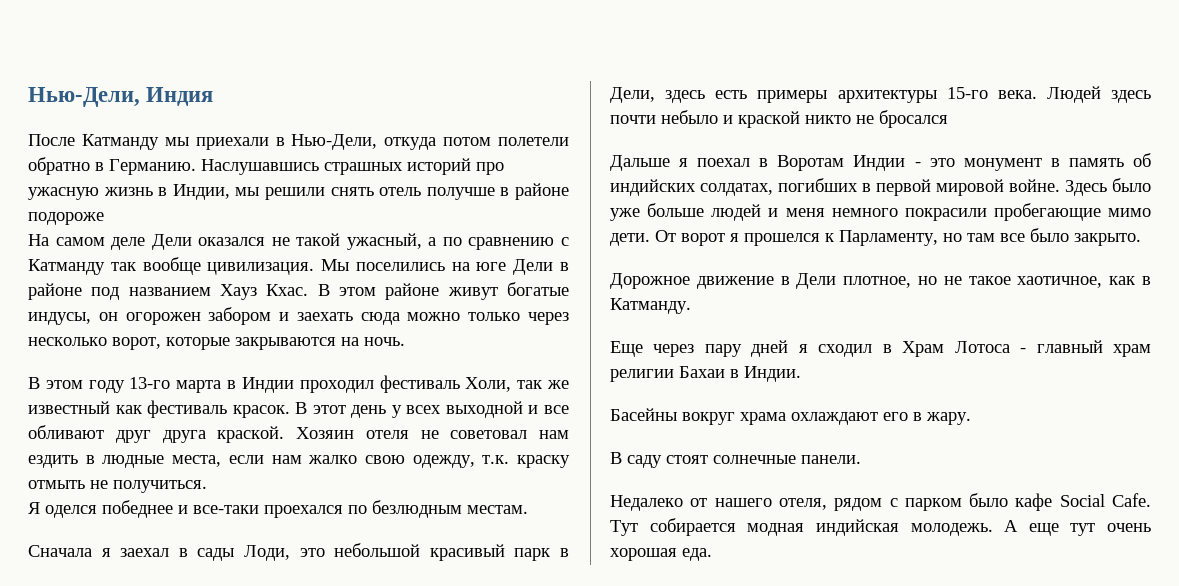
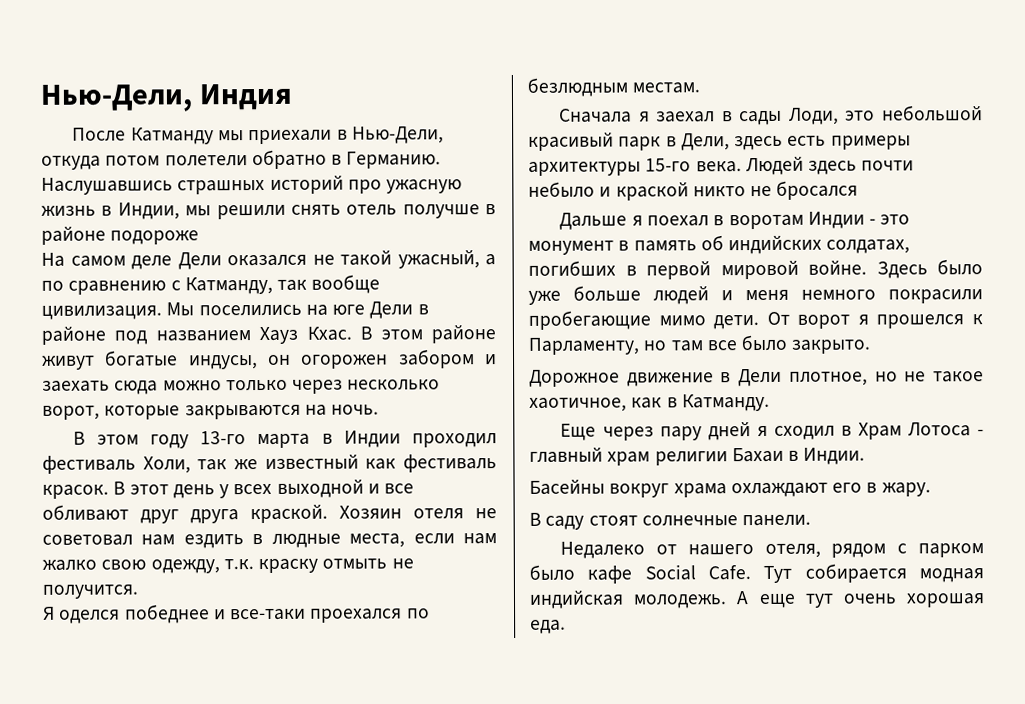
- На самом деле Дели оказался не такой ужасный, а по сравнению с Катманду так вообще цивилизация.
+ На самом деле Дели оказался не такой ужасный, а по сравнению с Катманду, так вообще цивилизация.
- Хозяин отеля не советовал нам ездить в людные места, если нам жалко свою одежду, т.к. краску отмыть не получиться.
+ Хозяин отеля не советовал нам ездить в людные места, если нам жалко свою одежду, т.к. краску отмыть не получится.
- Дальше я поехал в Воротам Индии - это монумент в память об индийских солдатах, погибших в первой мировой войне.
+ Дальше я поехал в воротам Индии - это монумент в память об индийских солдатах, погибших в первой мировой войне.

